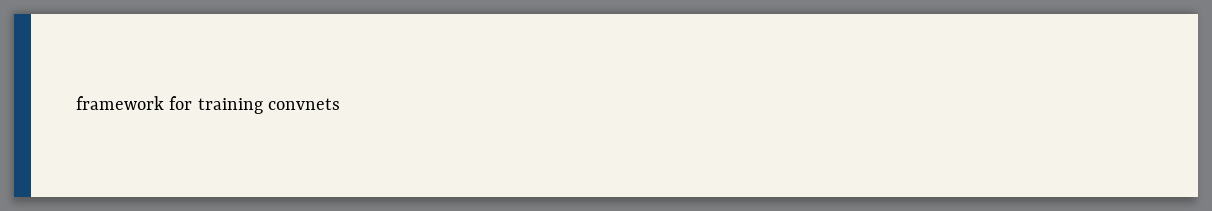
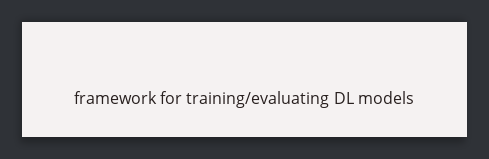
- framework for training convnets
+ framework for training/evaluating DL models

